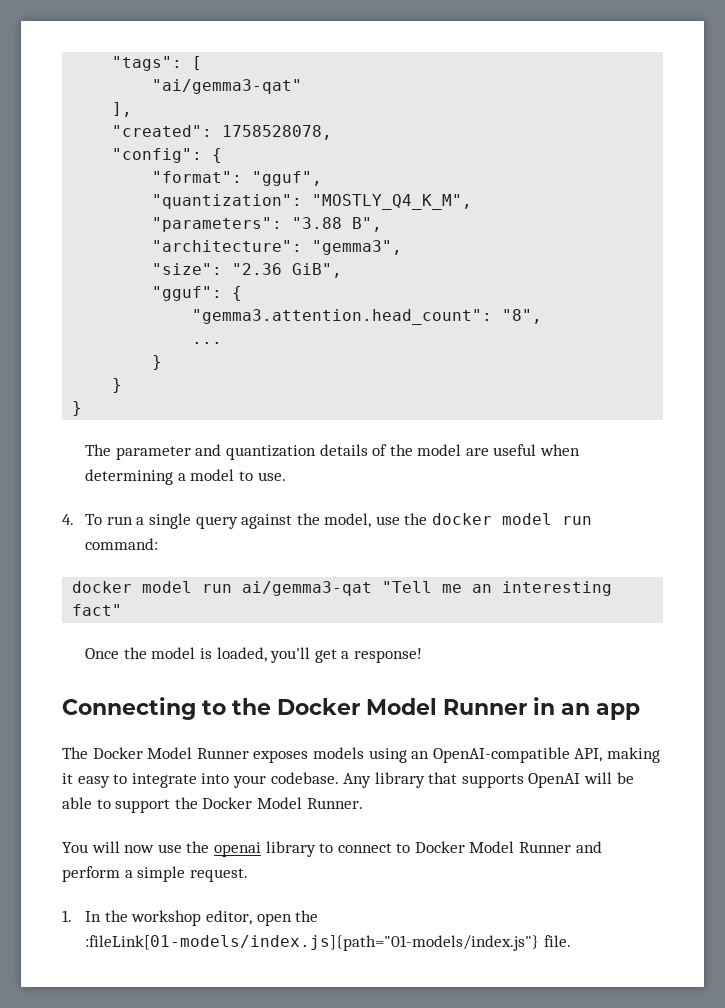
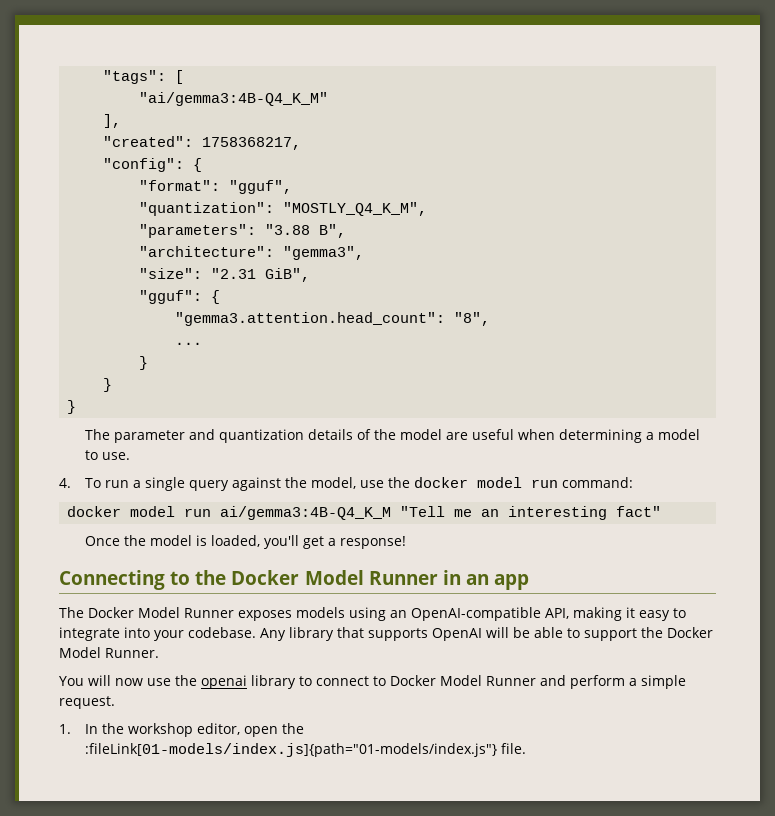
- "ai/gemma3-qat"
+ "ai/gemma3:4B-Q4_K_M"
- "created": 1758528078,
+ "created": 1758368217,
- "size": "2.36 GiB",
+ "size": "2.31 GiB",
- docker model run ai/gemma3-qat "Tell me an interesting fact"
+ docker model run ai/gemma3:4B-Q4_K_M "Tell me an interesting fact"

